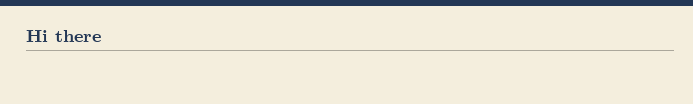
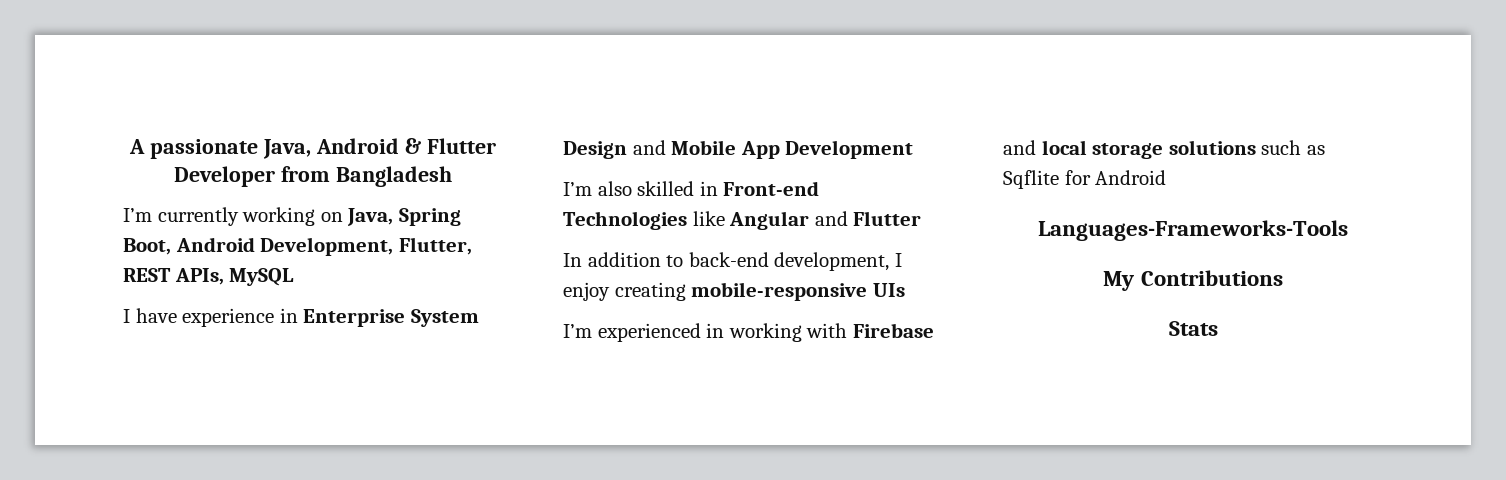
- Hi there
+ A passionate Java, Android & Flutter Developer from Bangladesh
+ I’m currently working on Java, Spring Boot, Android Development, Flutter, REST APIs, MySQL
+ I have experience in Enterprise System Design and Mobile App Development
+ I’m also skilled in Front-end Technologies like Angular and Flutter
+ In addition to back-end development, I enjoy creating mobile-responsive UIs
+ I’m experienced in working with Firebase and local storage solutions such as Sqflite for Android
+ Languages-Frameworks-Tools
+ My Contributions
+ Stats

